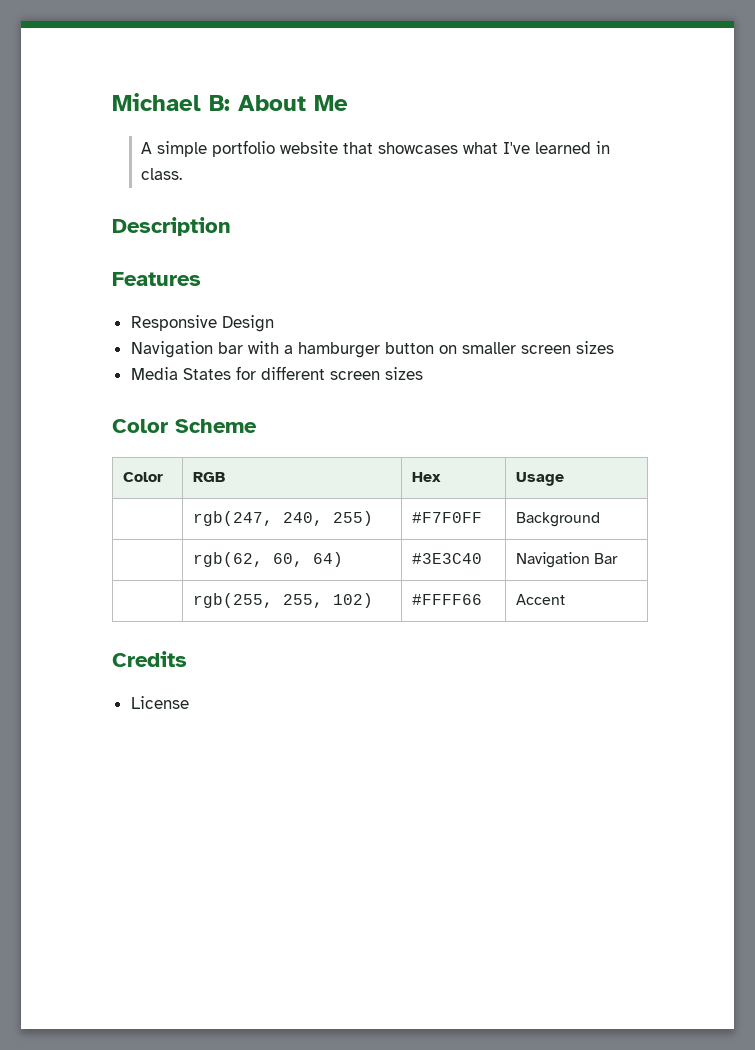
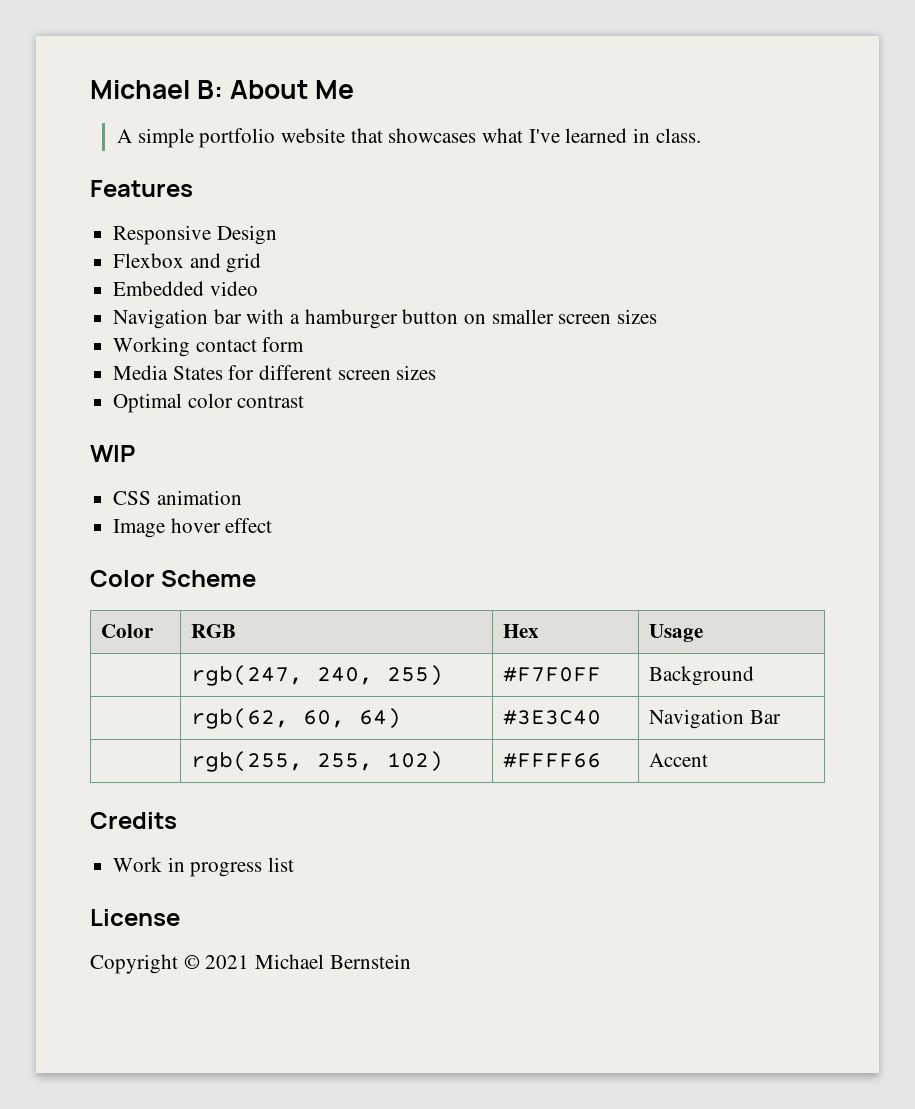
- Description
+ Flexbox and grid
+ Embedded video
+ Working contact form
+ Optimal color contrast
+ WIP
+ CSS animation
+ Image hover effect
+ Work in progress list
  License
+ Copyright © 2021 Michael Bernstein

